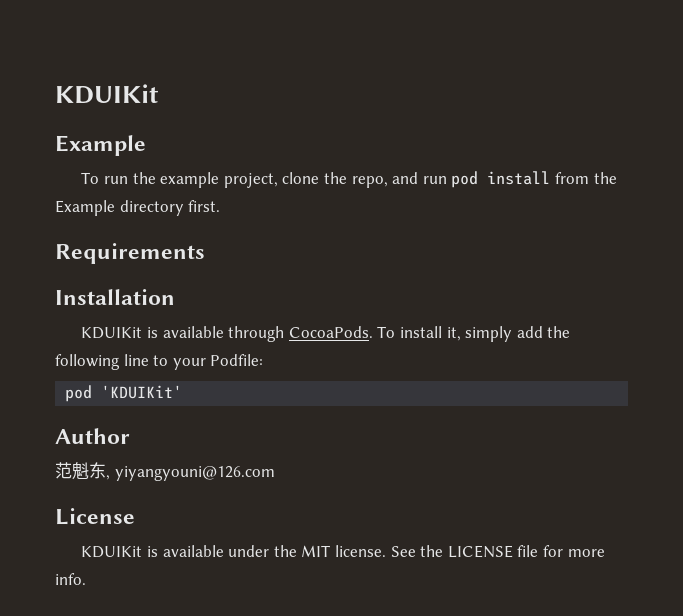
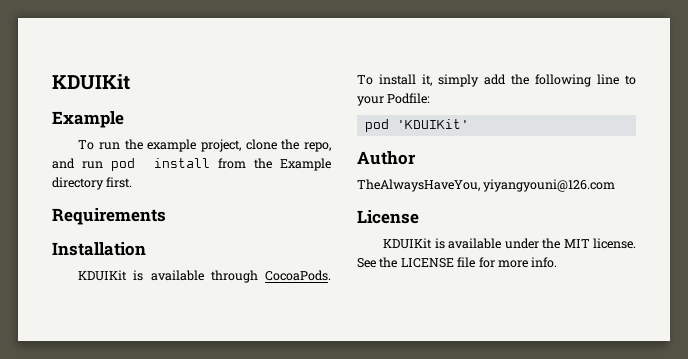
- 范魁东, yiyangyouni@126.com
+ TheAlwaysHaveYou, yiyangyouni@126.com

